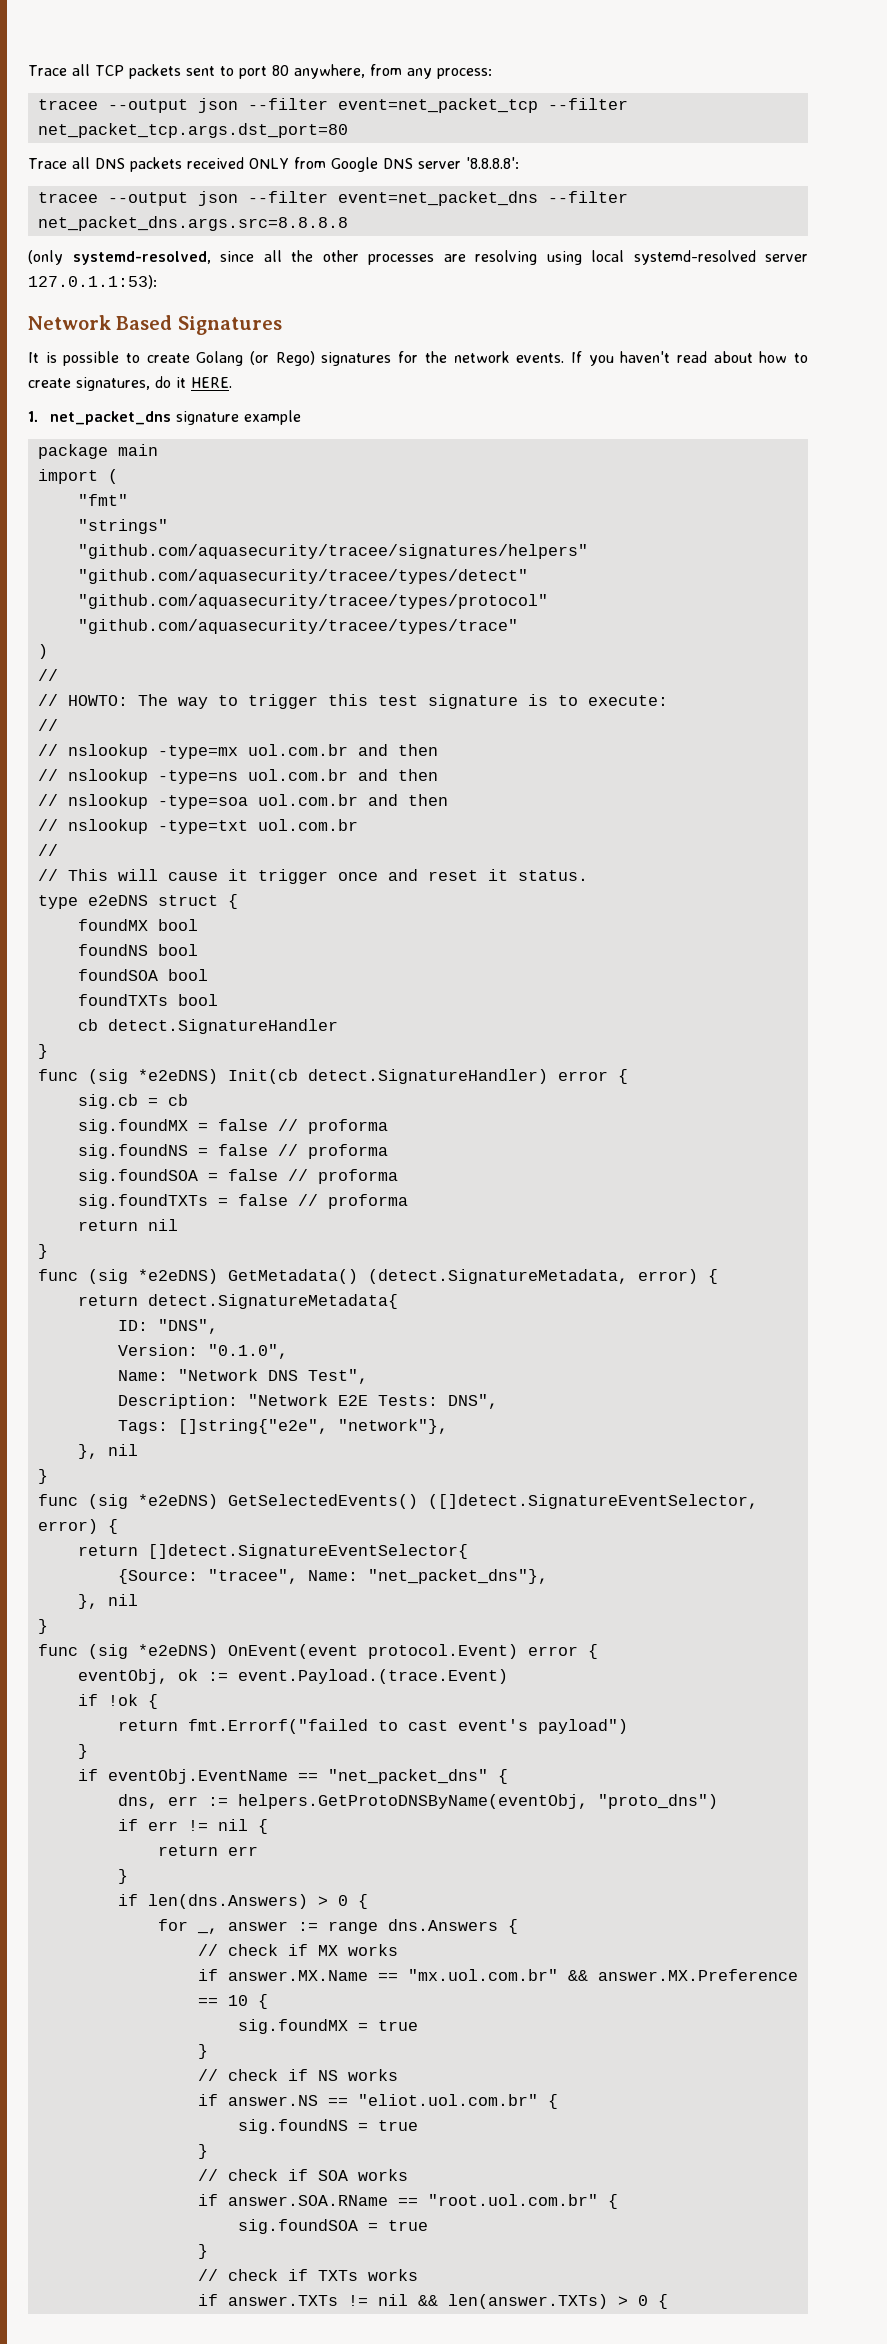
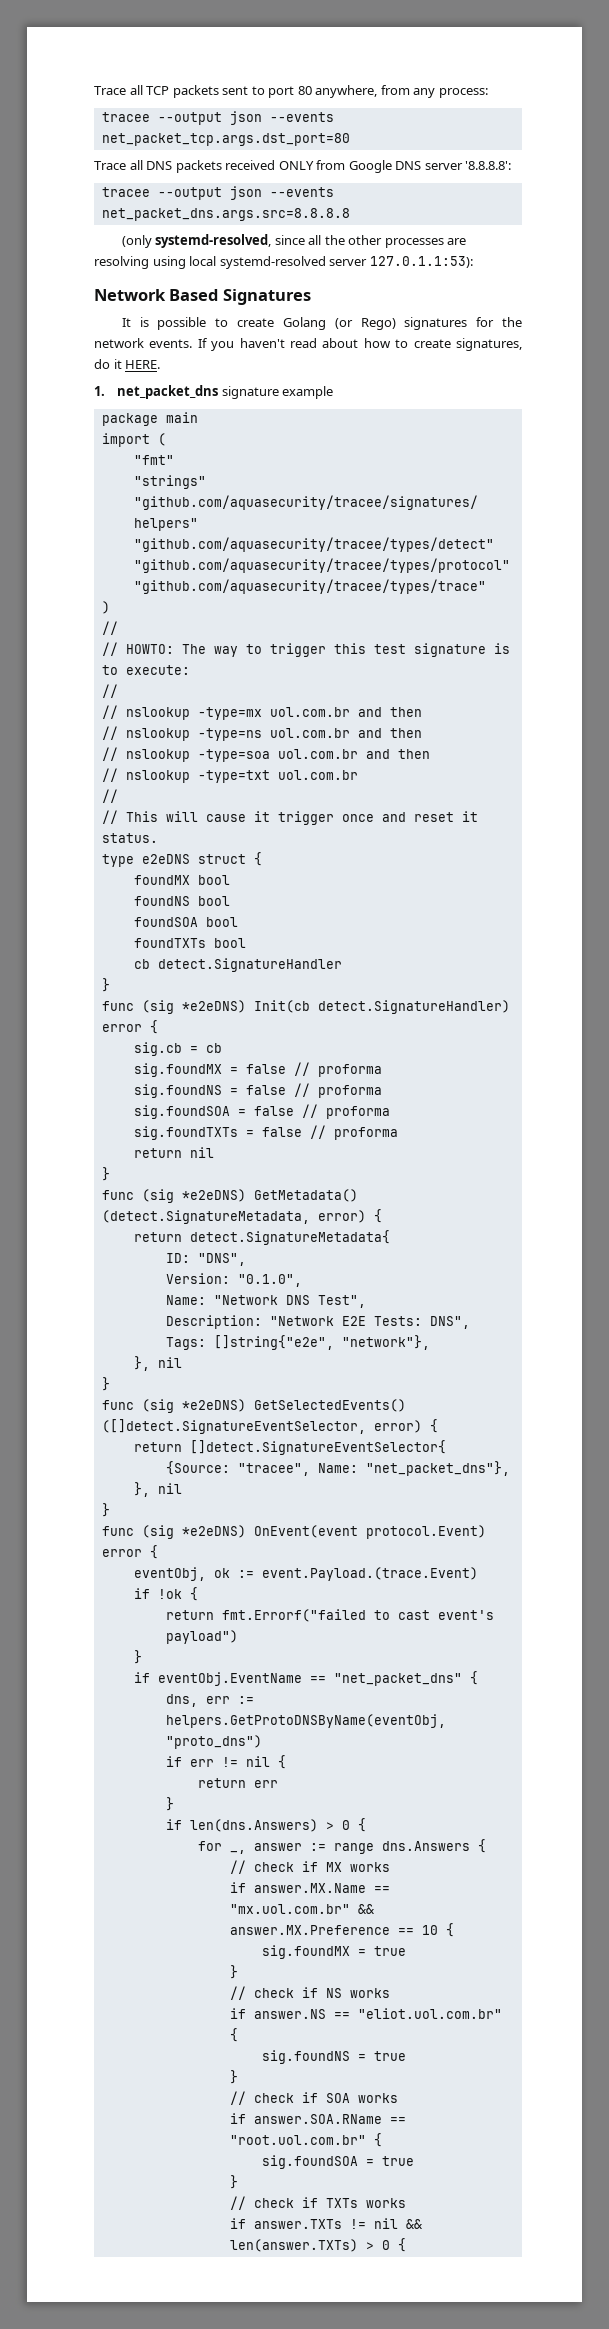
- tracee --output json --filter event=net_packet_tcp --filter net_packet_tcp.args.dst_port=80
+ tracee --output json --events net_packet_tcp.args.dst_port=80
- tracee --output json --filter event=net_packet_dns --filter net_packet_dns.args.src=8.8.8.8
+ tracee --output json --events net_packet_dns.args.src=8.8.8.8

